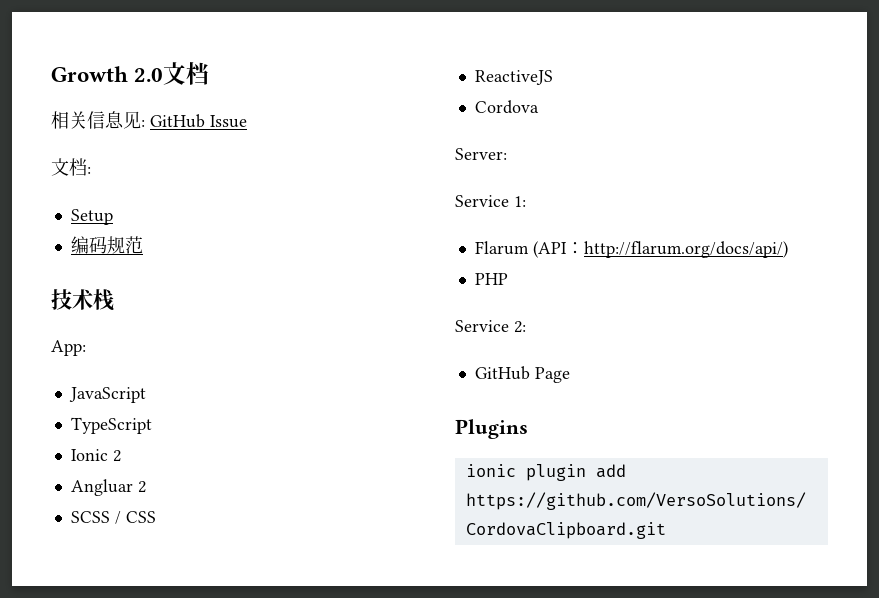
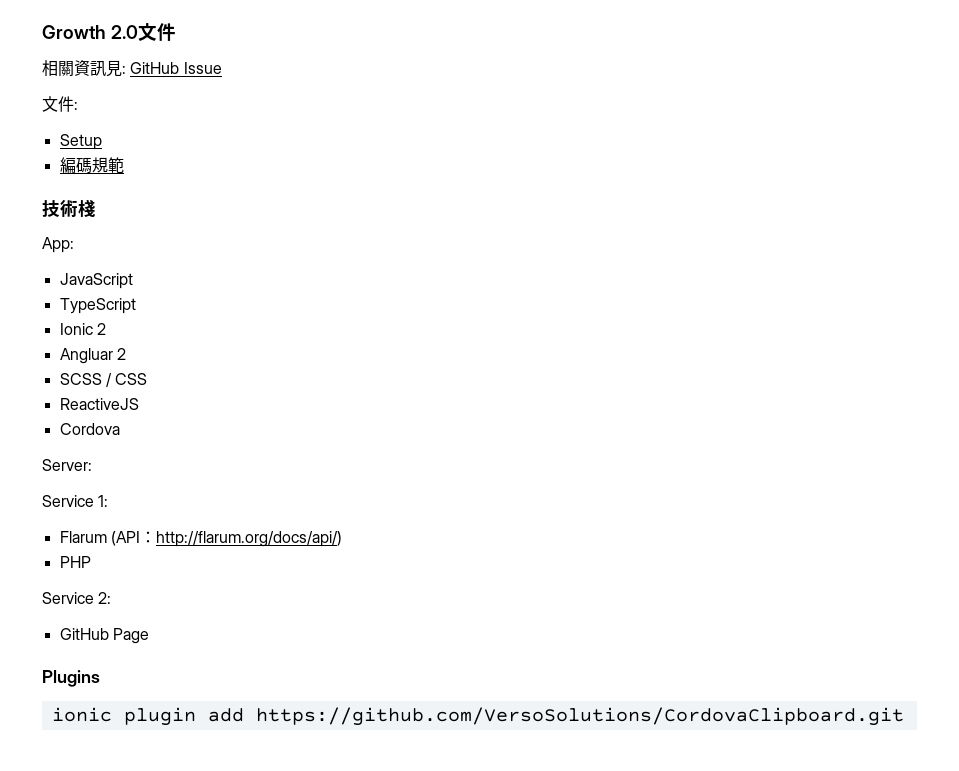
- Growth 2.0文档
+ Growth 2.0文件
- 相关信息见: GitHub Issue
+ 相關資訊見: GitHub Issue
- 文档:
+ 文件:
- 编码规范
+ 編碼規範
- 技术栈
+ 技術棧

